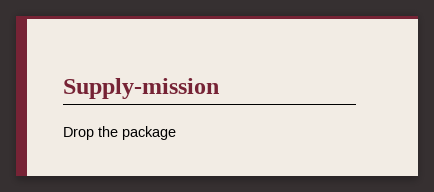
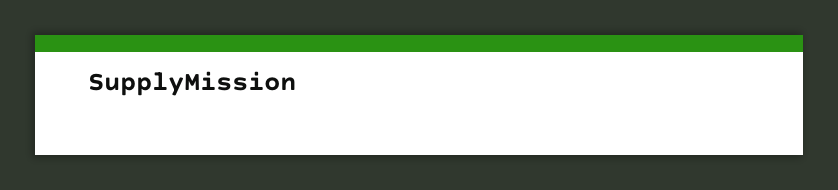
- Supply-mission
- Drop the package
+ SupplyMission

